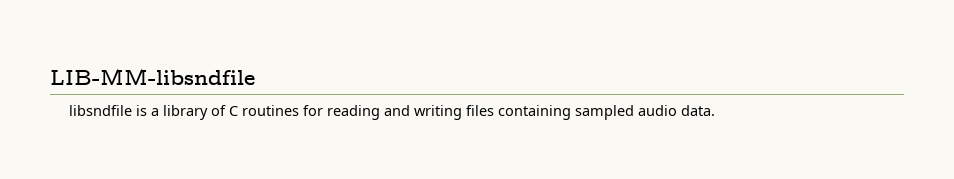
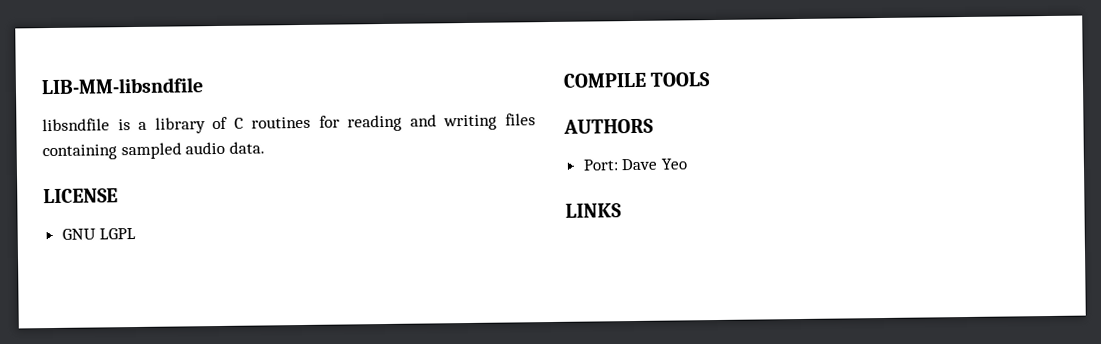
+ LICENSE
+ GNU LGPL
+ COMPILE TOOLS
+ AUTHORS
+ Port: Dave Yeo
+ LINKS

